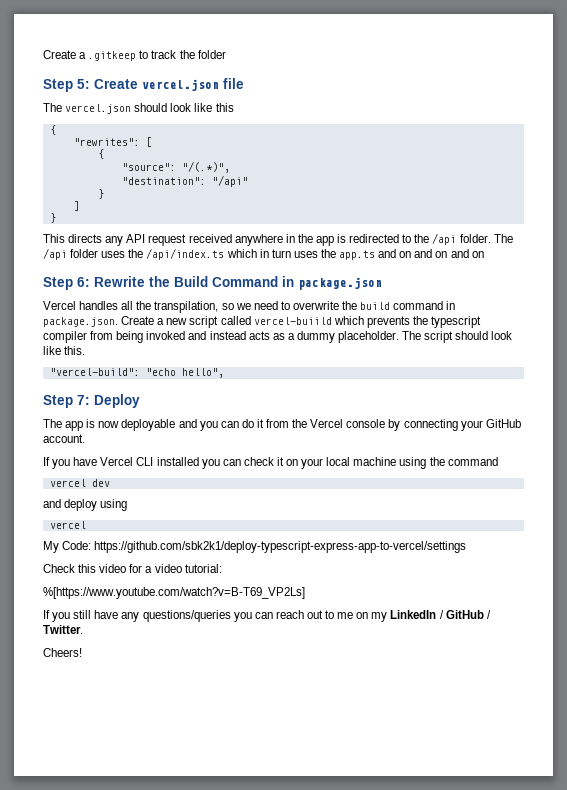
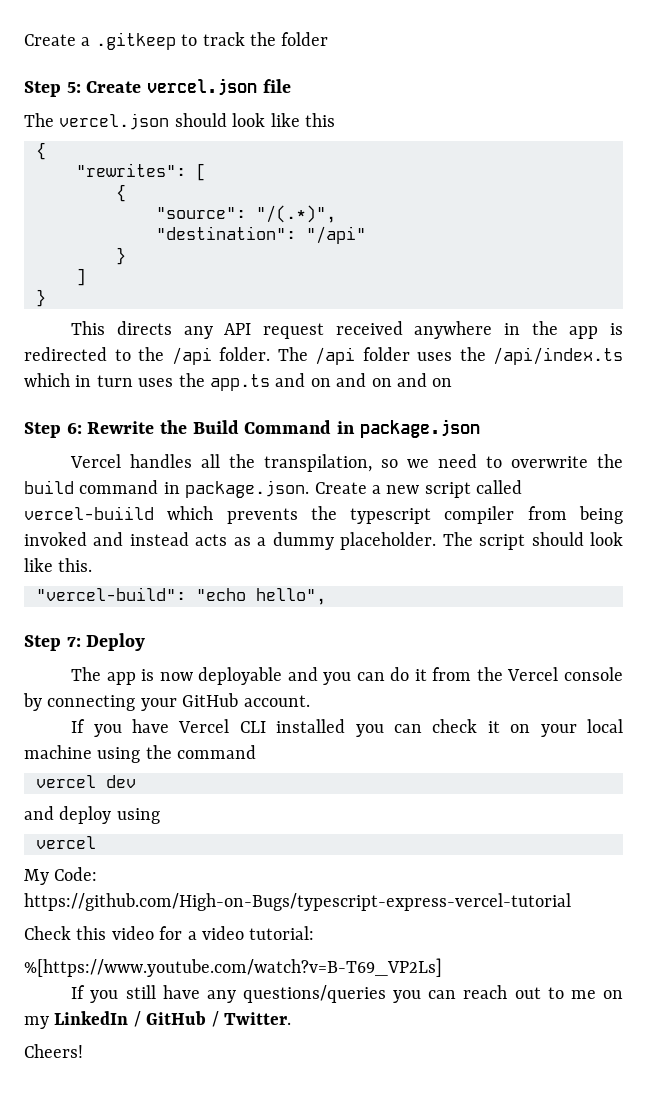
- My Code: https://github.com/sbk2k1/deploy-typescript-express-app-to-vercel/settings
+ My Code: https://github.com/High-on-Bugs/typescript-express-vercel-tutorial

